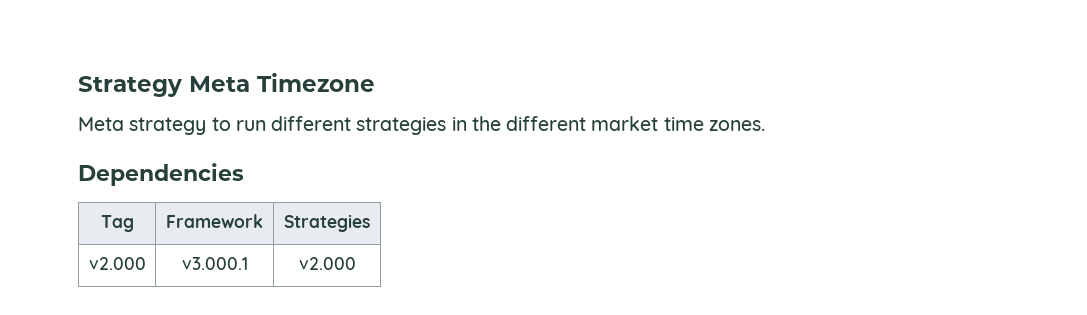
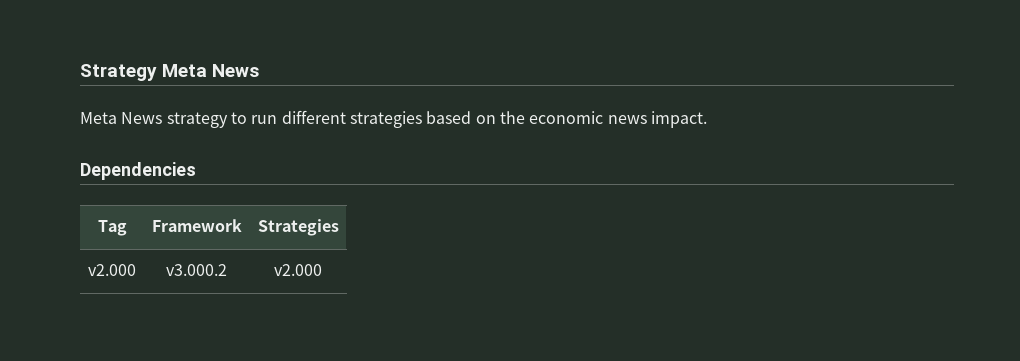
- Strategy Meta Timezone
- Meta strategy to run different strategies in the different market time zones.
+ Strategy Meta News
+ Meta News strategy to run different strategies based on the economic news impact.
- v2.000 | v3.000.1 | v2.000
+ v2.000 | v3.000.2 | v2.000

